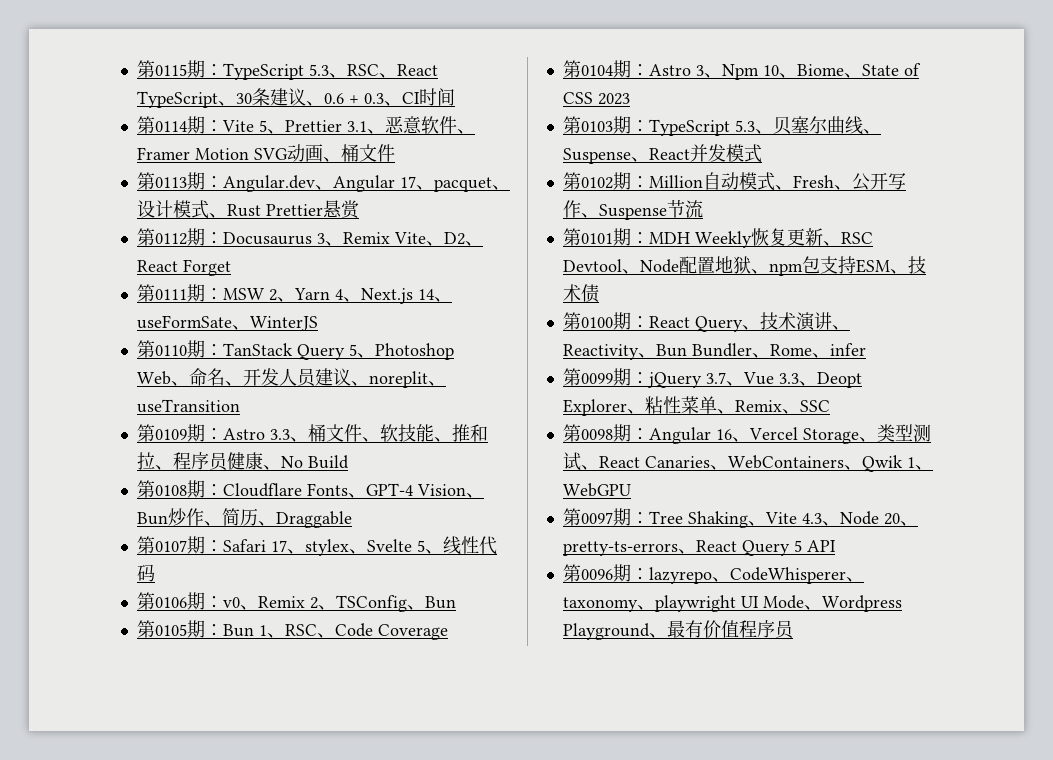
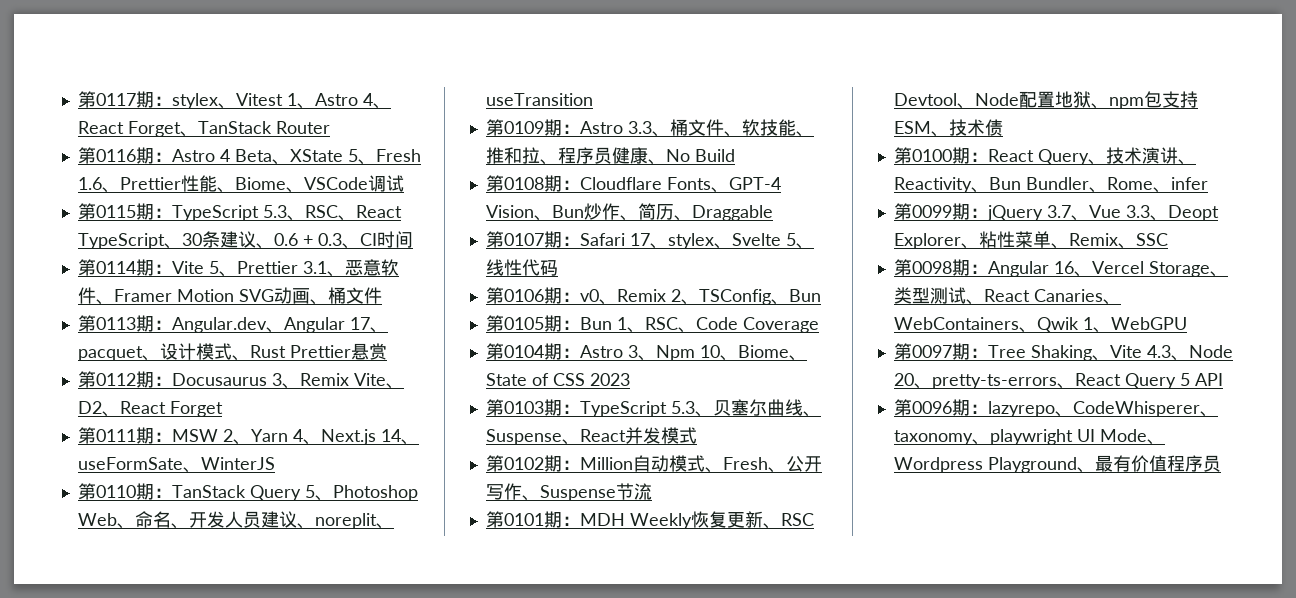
+ 第0117期：stylex、Vitest 1、Astro 4、React Forget、TanStack Router
+ 第0116期：Astro 4 Beta、XState 5、Fresh 1.6、Prettier性能、Biome、VSCode调试

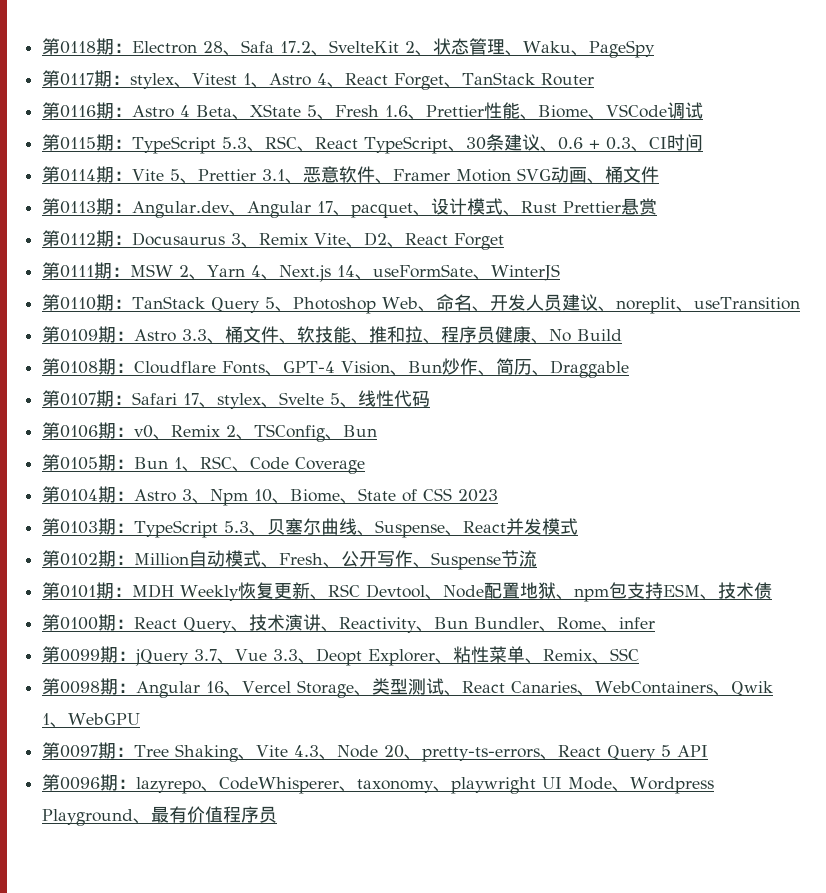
+ 第0118期：Electron 28、Safa 17.2、SvelteKit 2、状态管理、Waku、PageSpy

